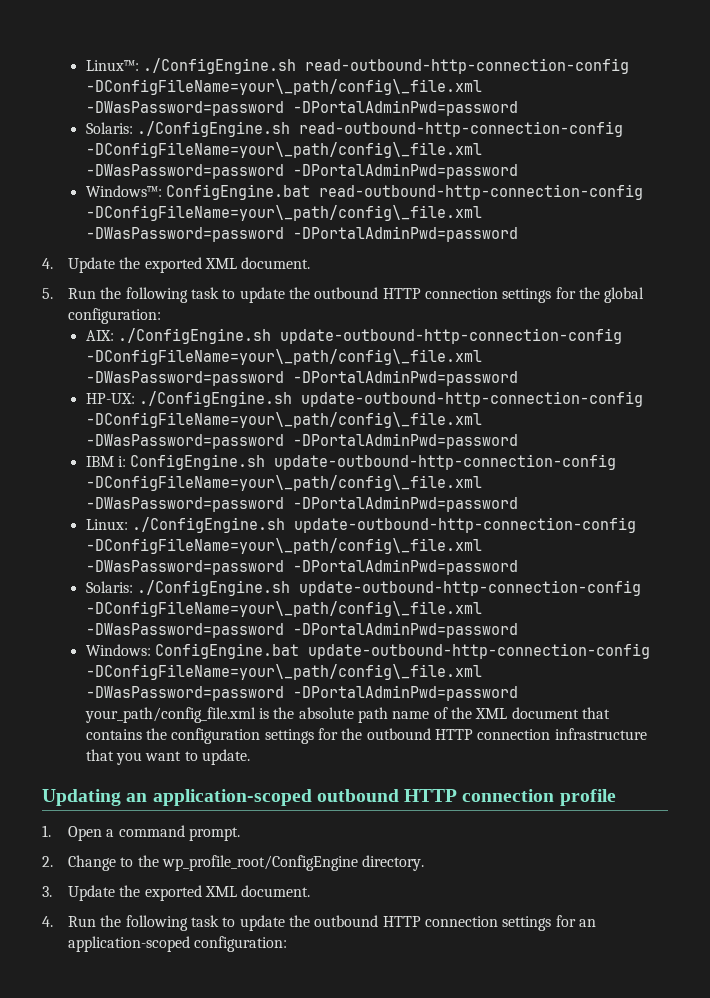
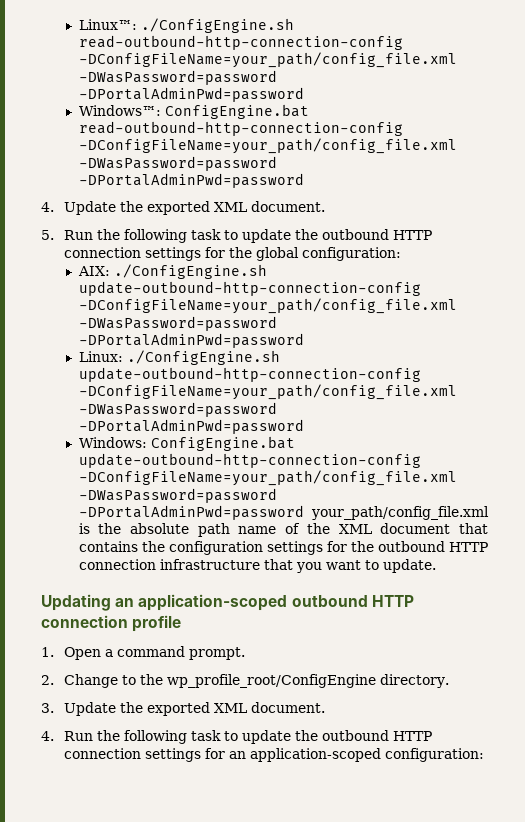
- Linux™: ./ConfigEngine.sh read-outbound-http-connection-config -DConfigFileName=your\_path/config\_file.xml -DWasPassword=password -DPortalAdminPwd=password
- Solaris: ./ConfigEngine.sh read-outbound-http-connection-config -DConfigFileName=your\_path/config\_file.xml -DWasPassword=password -DPortalAdminPwd=password
+ Linux™: ./ConfigEngine.sh read-outbound-http-connection-config -DConfigFileName=your_path/config_file.xml -DWasPassword=password -DPortalAdminPwd=password
- Windows™: ConfigEngine.bat read-outbound-http-connection-config -DConfigFileName=your\_path/config\_file.xml -DWasPassword=password -DPortalAdminPwd=password
+ Windows™: ConfigEngine.bat read-outbound-http-connection-config -DConfigFileName=your_path/config_file.xml -DWasPassword=password -DPortalAdminPwd=password
- AIX: ./ConfigEngine.sh update-outbound-http-connection-config -DConfigFileName=your\_path/config\_file.xml -DWasPassword=password -DPortalAdminPwd=password
- HP-UX: ./ConfigEngine.sh update-outbound-http-connection-config -DConfigFileName=your\_path/config\_file.xml -DWasPassword=password -DPortalAdminPwd=password
- IBM i: ConfigEngine.sh update-outbound-http-connection-config -DConfigFileName=your\_path/config\_file.xml -DWasPassword=password -DPortalAdminPwd=password
+ AIX: ./ConfigEngine.sh update-outbound-http-connection-config -DConfigFileName=your_path/config_file.xml -DWasPassword=password -DPortalAdminPwd=password
- Linux: ./ConfigEngine.sh update-outbound-http-connection-config -DConfigFileName=your\_path/config\_file.xml -DWasPassword=password -DPortalAdminPwd=password
- Solaris: ./ConfigEngine.sh update-outbound-http-connection-config -DConfigFileName=your\_path/config\_file.xml -DWasPassword=password -DPortalAdminPwd=password
+ Linux: ./ConfigEngine.sh update-outbound-http-connection-config -DConfigFileName=your_path/config_file.xml -DWasPassword=password -DPortalAdminPwd=password
- Windows: ConfigEngine.bat update-outbound-http-connection-config -DConfigFileName=your\_path/config\_file.xml -DWasPassword=password -DPortalAdminPwd=password your_path/config_file.xml is the absolute path name of the XML document that contains the configuration settings for the outbound HTTP connection infrastructure that you want to update.
+ Windows: ConfigEngine.bat update-outbound-http-connection-config -DConfigFileName=your_path/config_file.xml -DWasPassword=password -DPortalAdminPwd=password your_path/config_file.xml is the absolute path name of the XML document that contains the configuration settings for the outbound HTTP connection infrastructure that you want to update.

